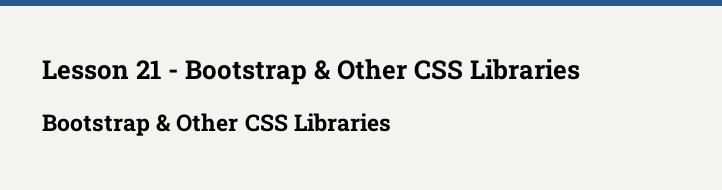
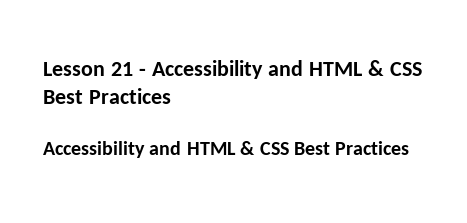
- Lesson 21 - Bootstrap & Other CSS Libraries
- Bootstrap & Other CSS Libraries
+ Lesson 21 - Accessibility and HTML & CSS Best Practices
+ Accessibility and HTML & CSS Best Practices

